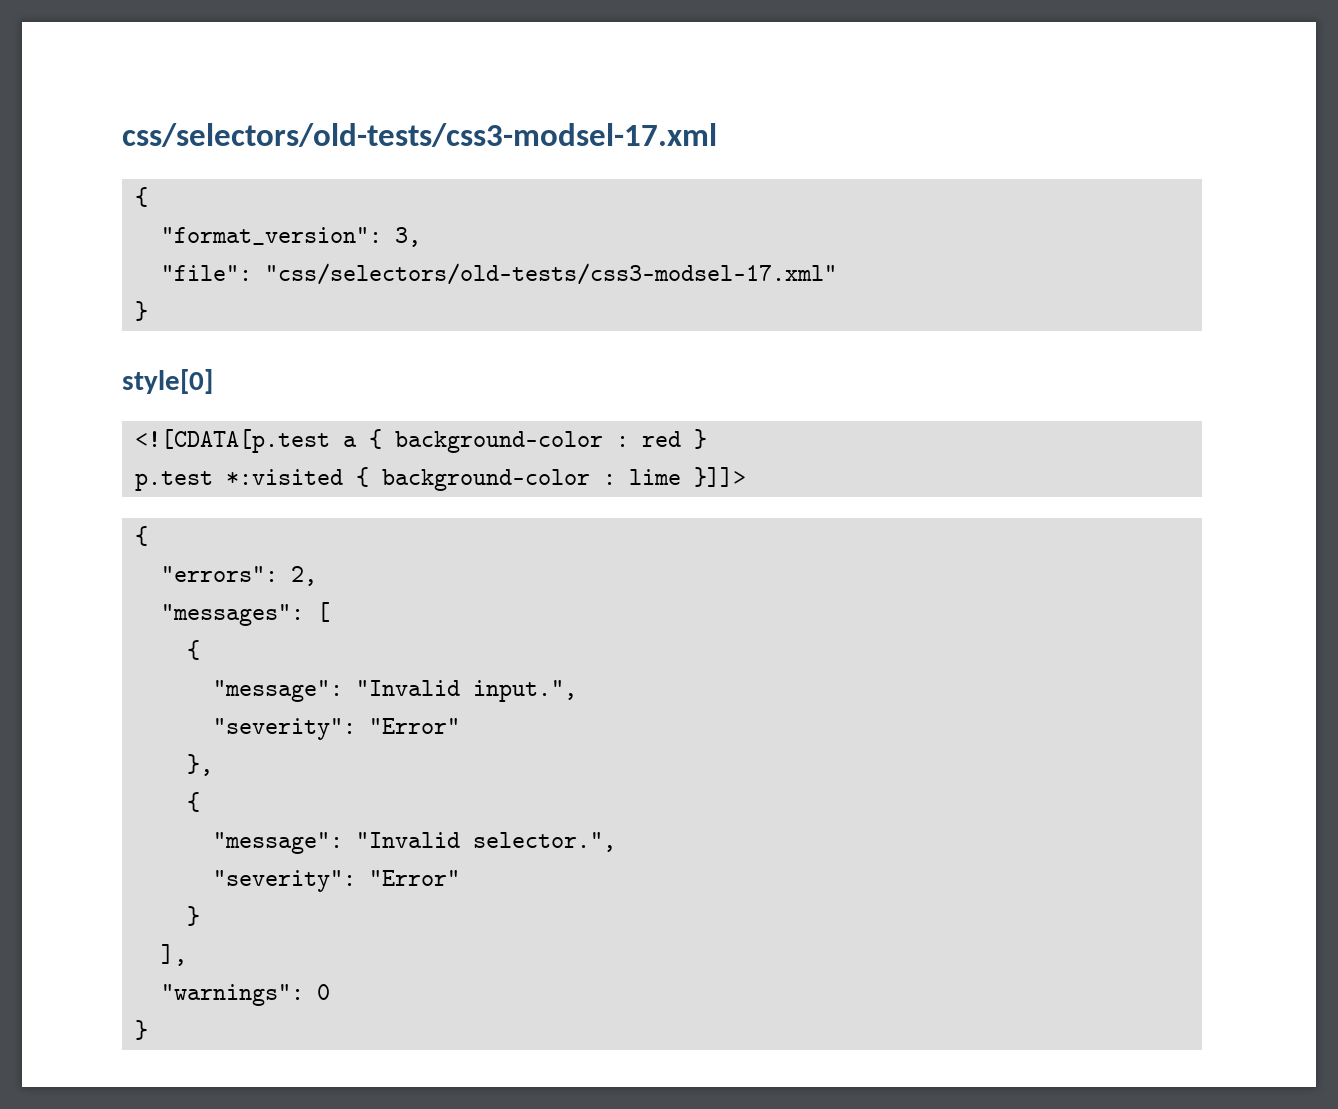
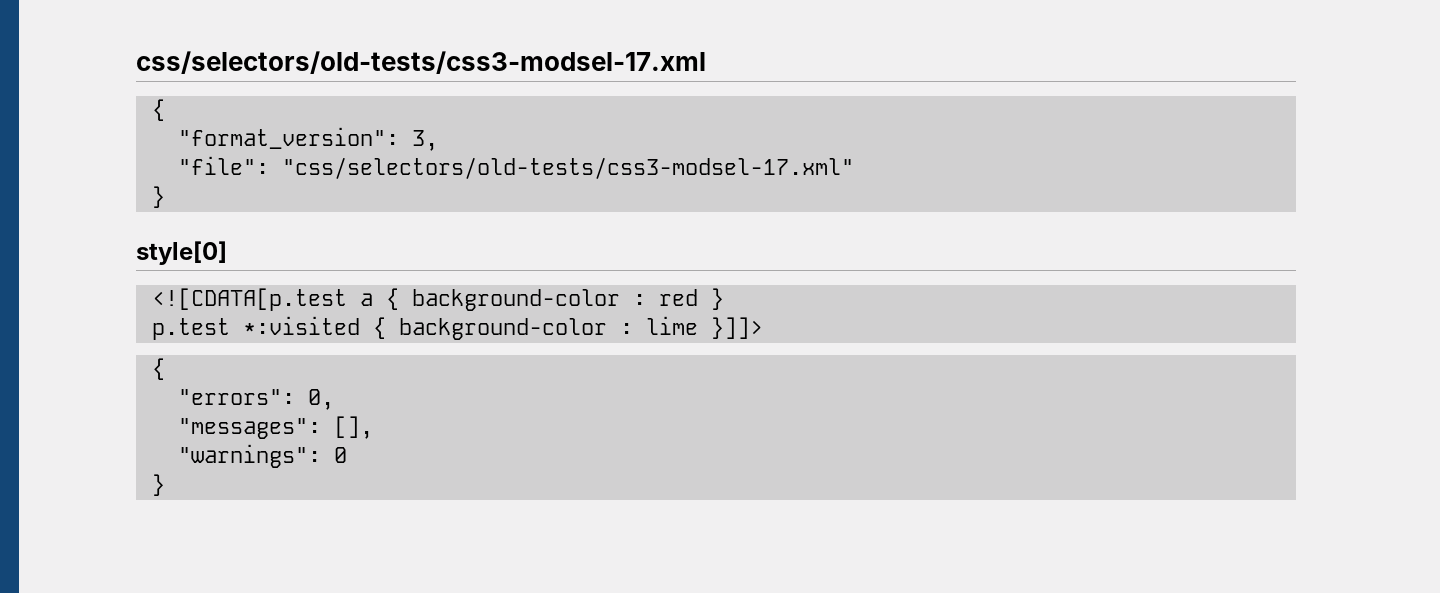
- "errors": 2,
+ "errors": 0,
- "messages": [
- {
- "message": "Invalid input.",
- "severity": "Error"
- },
- {
- "message": "Invalid selector.",
- "severity": "Error"
- }
- ],
+ "messages": [],

